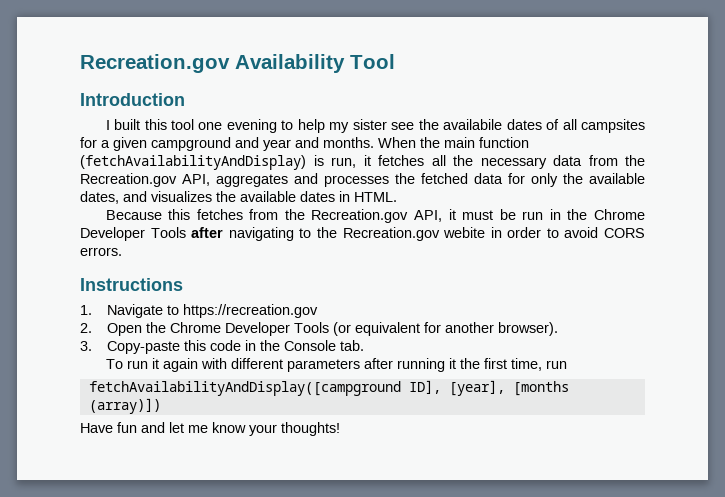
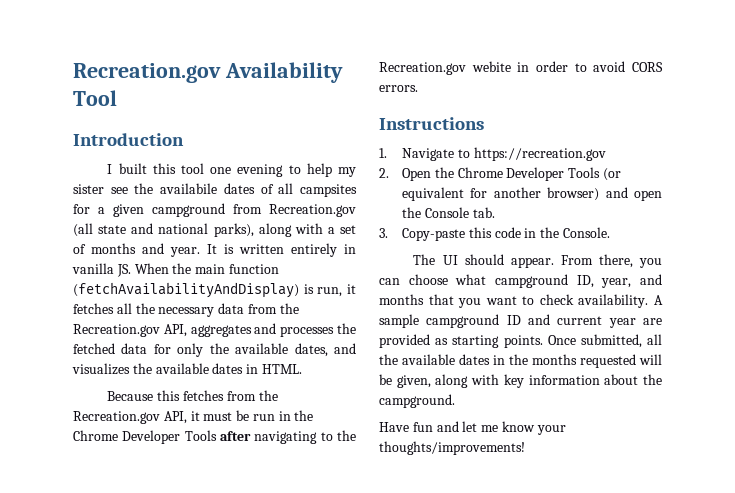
- I built this tool one evening to help my sister see the availabile dates of all campsites for a given campground and year and months. When the main function (fetchAvailabilityAndDisplay) is run, it fetches all the necessary data from the Recreation.gov API, aggregates and processes the fetched data for only the available dates, and visualizes the available dates in HTML.
+ I built this tool one evening to help my sister see the availabile dates of all campsites for a given campground from Recreation.gov (all state and national parks), along with a set of months and year. It is written entirely in vanilla JS. When the main function (fetchAvailabilityAndDisplay) is run, it fetches all the necessary data from the Recreation.gov API, aggregates and processes the fetched data for only the available dates, and visualizes the available dates in HTML.
- 2. Open the Chrome Developer Tools (or equivalent for another browser).
+ 2. Open the Chrome Developer Tools (or equivalent for another browser) and open the Console tab.
- 3. Copy-paste this code in the Console tab.
- To run it again with different parameters after running it the first time, run
- fetchAvailabilityAndDisplay([campground ID], [year], [months (array)])
+ 3. Copy-paste this code in the Console.
+ The UI should appear. From there, you can choose what campground ID, year, and months that you want to check availability. A sample campground ID and current year are provided as starting points. Once submitted, all the available dates in the months requested will be given, along with key information about the campground.
- Have fun and let me know your thoughts!
+ Have fun and let me know your thoughts/improvements!

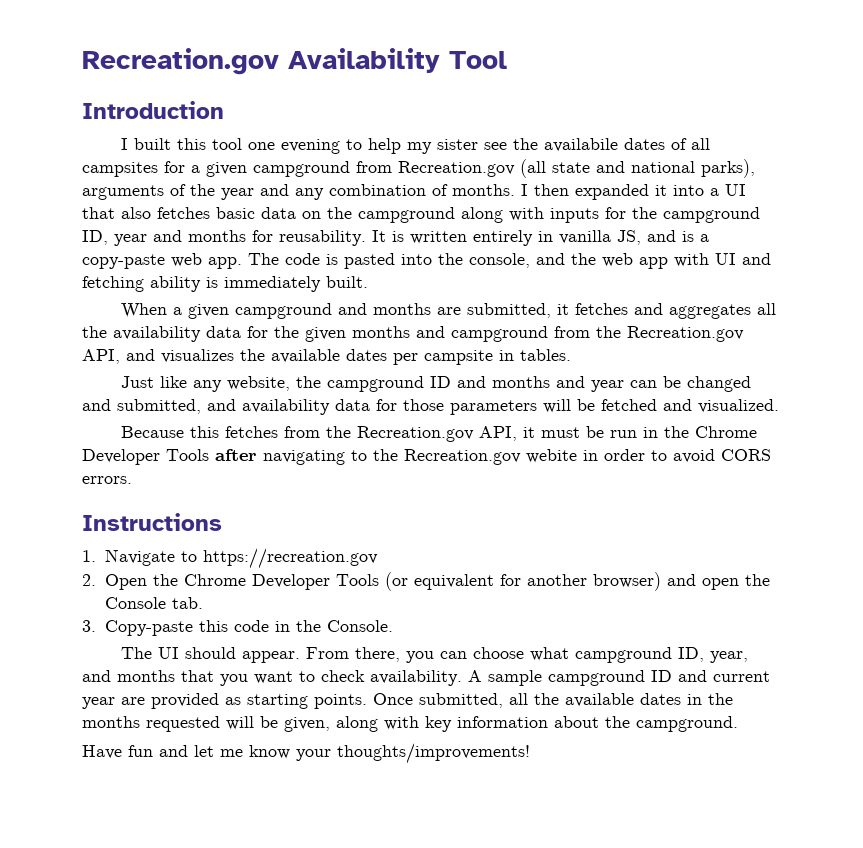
- I built this tool one evening to help my sister see the availabile dates of all campsites for a given campground from Recreation.gov (all state and national parks), along with a set of months and year.
+ I built this tool one evening to help my sister see the availabile dates of all campsites for a given campground from Recreation.gov (all state and national parks), arguments of the year and any combination of months. I then expanded it into a UI that also fetches basic data on the campground along with inputs for the campground ID, year and months for reusability.
- It is written entirely in vanilla JS. When the main function (fetchAvailabilityAndDisplay) is run, it fetches all the necessary data from the Recreation.gov API, aggregates and processes the fetched data for only the available dates, and visualizes the available dates in HTML.
+ It is written entirely in vanilla JS, and is a copy-paste web app. The code is pasted into the console, and the web app with UI and fetching ability is immediately built.
+ When a given campground and months are submitted, it fetches and aggregates all the availability data for the given months and campground from the Recreation.gov API, and visualizes the available dates per campsite in tables.
+ Just like any website, the campground ID and months and year can be changed and submitted, and availability data for those parameters will be fetched and visualized.

